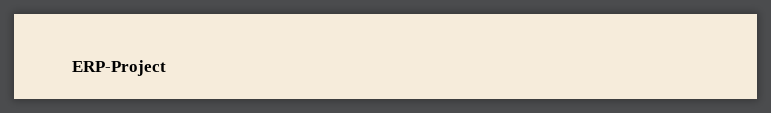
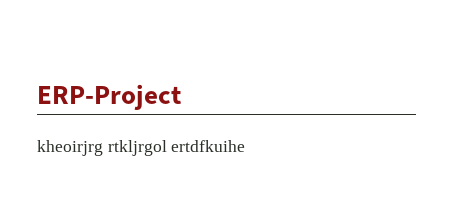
+ kheoirjrg rtkljrgol ertdfkuihe

